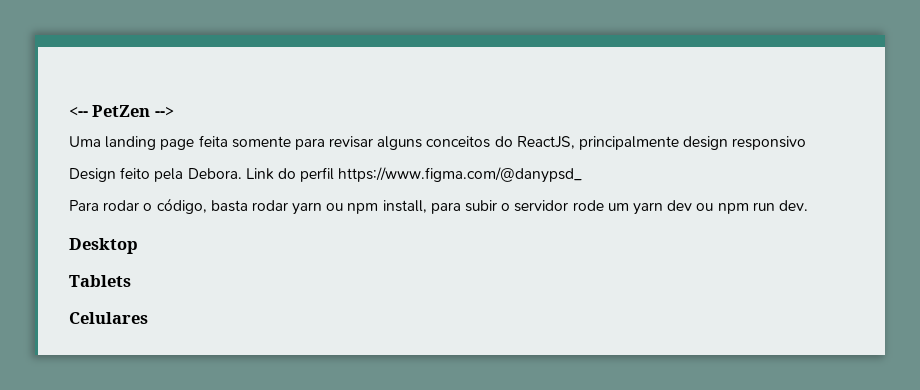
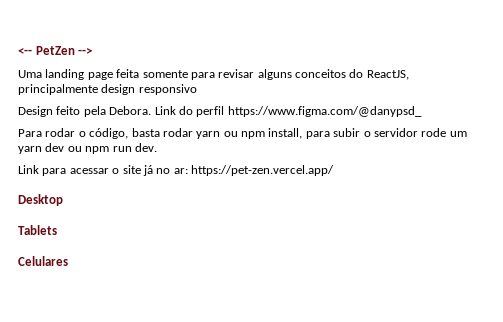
+ Link para acessar o site já no ar: https://pet-zen.vercel.app/

